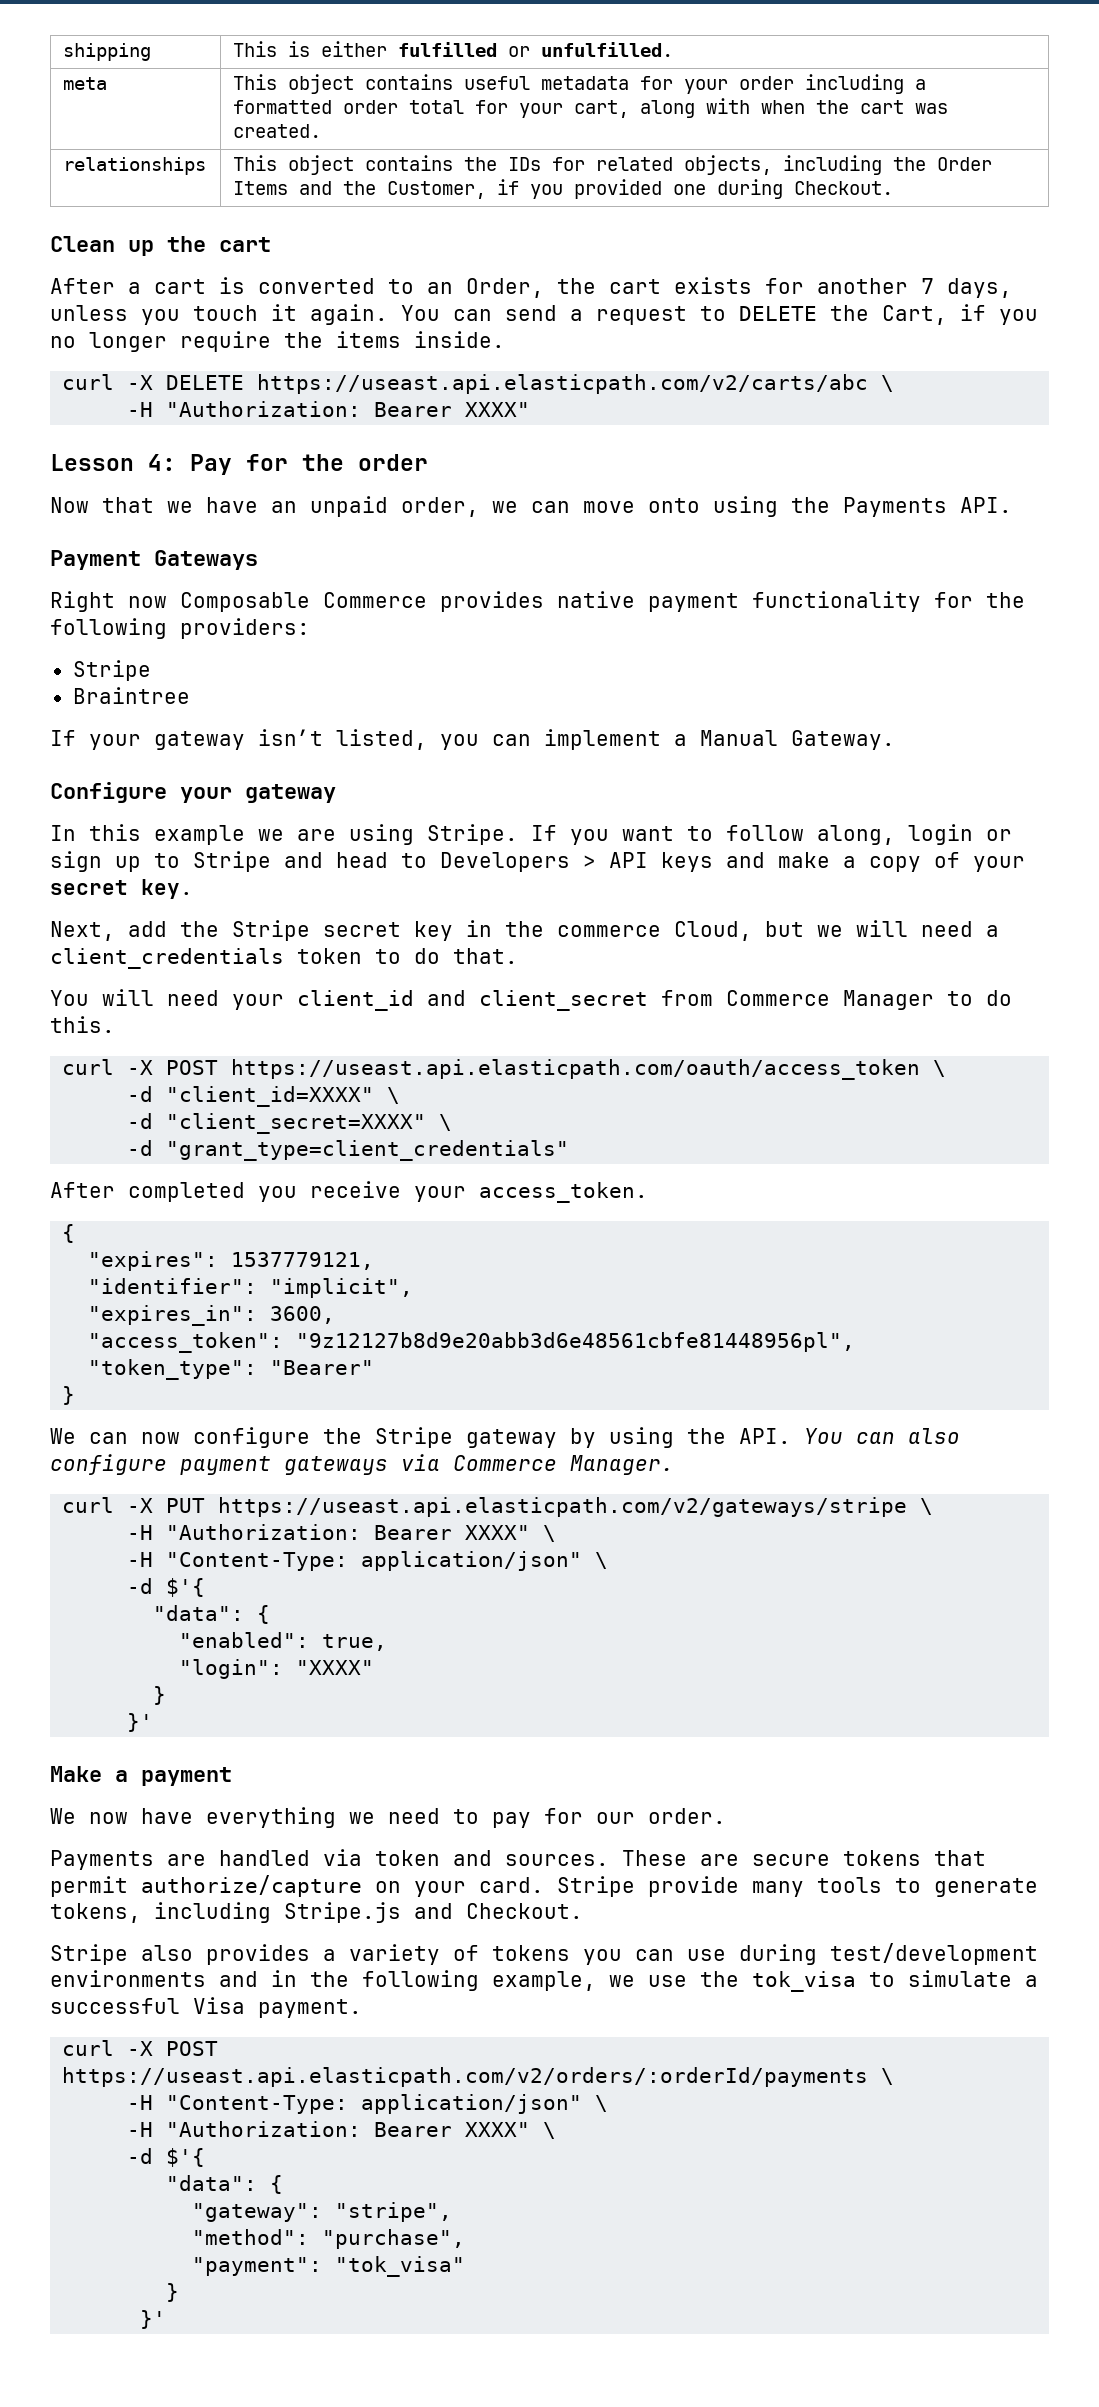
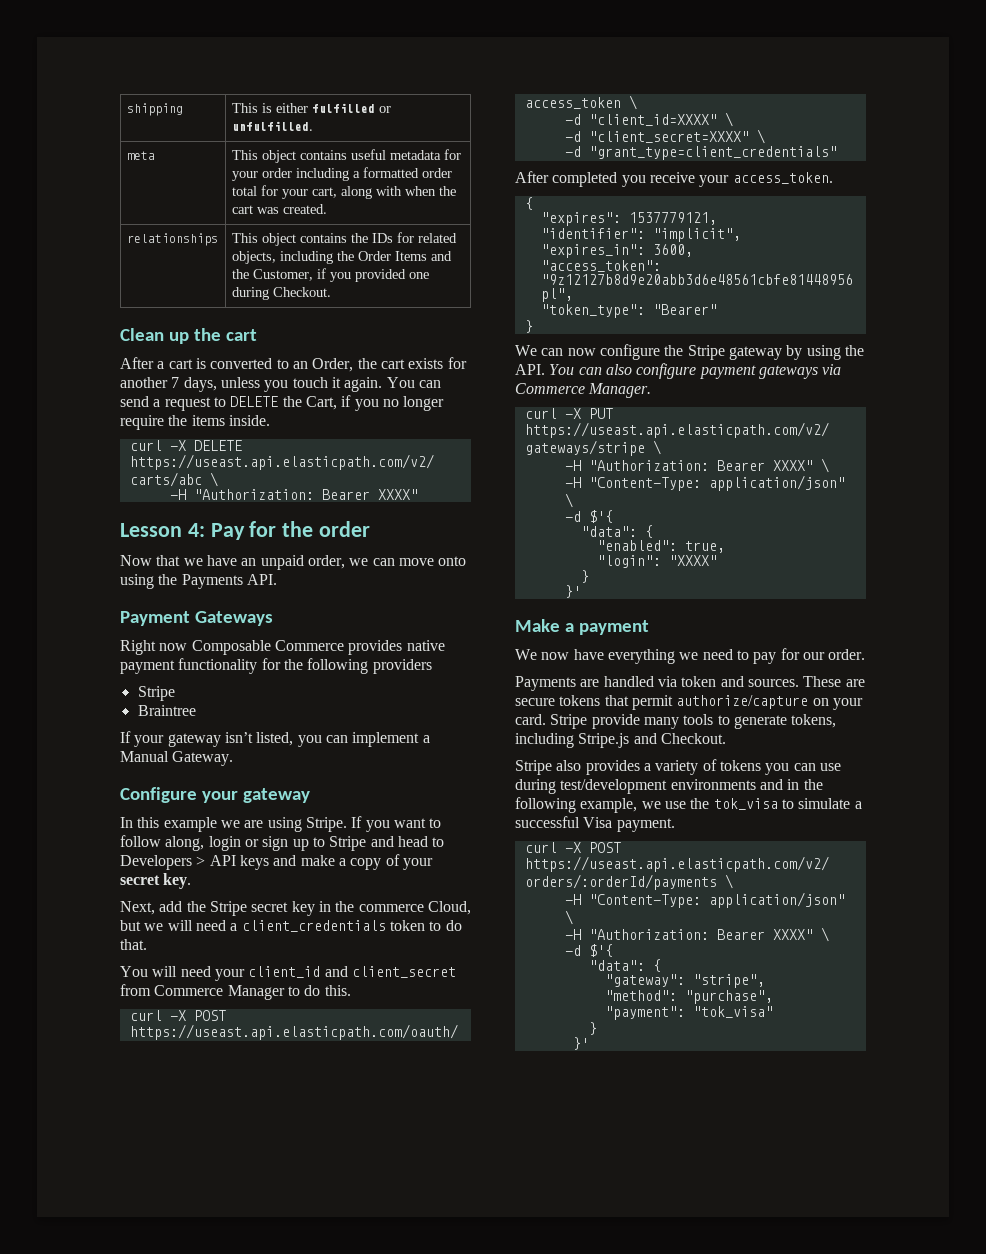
- Right now Composable Commerce provides native payment functionality for the following providers:
+ Right now Composable Commerce provides native payment functionality for the following providers

